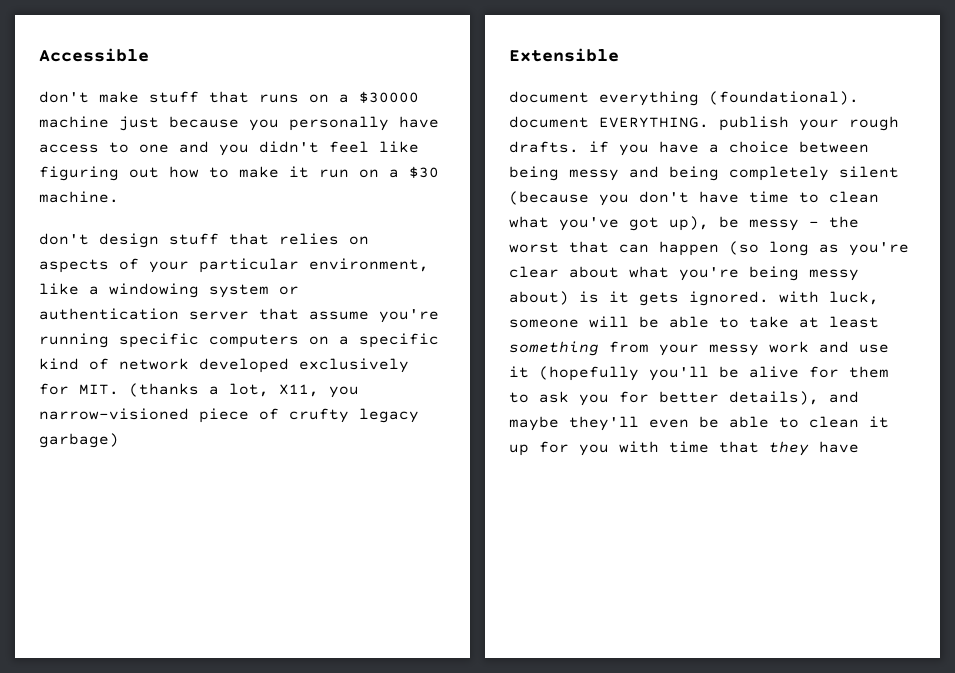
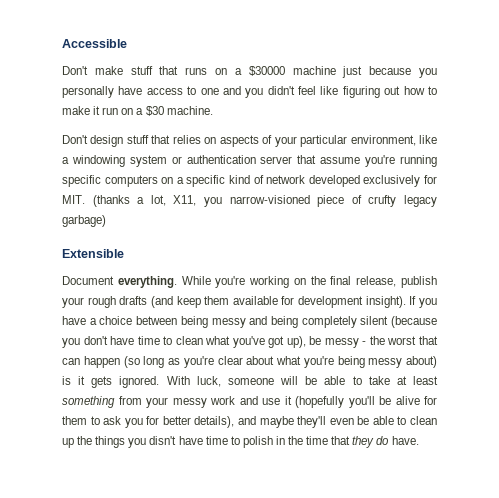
- don't make stuff that runs on a $30000 machine just because you personally have access to one and you didn't feel like figuring out how to make it run on a $30 machine.
+ Don't make stuff that runs on a $30000 machine just because you personally have access to one and you didn't feel like figuring out how to make it run on a $30 machine.
- don't design stuff that relies on aspects of your particular environment, like a windowing system or authentication server that assume you're running specific computers on a specific kind of network developed exclusively for MIT. (thanks a lot, X11, you narrow-visioned piece of crufty legacy garbage)
+ Don't design stuff that relies on aspects of your particular environment, like a windowing system or authentication server that assume you're running specific computers on a specific kind of network developed exclusively for MIT. (thanks a lot, X11, you narrow-visioned piece of crufty legacy garbage)
- document everything (foundational). document EVERYTHING. publish your rough drafts. if you have a choice between being messy and being completely silent (because you don't have time to clean what you've got up), be messy - the worst that can happen (so long as you're clear about what you're being messy about) is it gets ignored. with luck, someone will be able to take at least something from your messy work and use it (hopefully you'll be alive for them to ask you for better details), and maybe they'll even be able to clean it up for you with time that they have
+ Document everything. While you're working on the final release, publish your rough drafts (and keep them available for development insight). If you have a choice between being messy and being completely silent (because you don't have time to clean what you've got up), be messy - the worst that can happen (so long as you're clear about what you're being messy about) is it gets ignored. With luck, someone will be able to take at least something from your messy work and use it (hopefully you'll be alive for them to ask you for better details), and maybe they'll even be able to clean up the things you disn't have time to polish in the time that they do have.

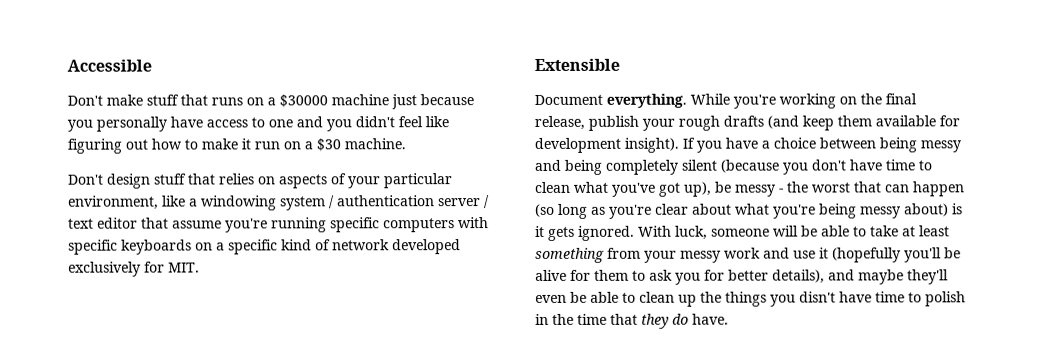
- Don't design stuff that relies on aspects of your particular environment, like a windowing system or authentication server that assume you're running specific computers on a specific kind of network developed exclusively for MIT. (thanks a lot, X11, you narrow-visioned piece of crufty legacy garbage)
+ Don't design stuff that relies on aspects of your particular environment, like a windowing system / authentication server / text editor that assume you're running specific computers with specific keyboards on a specific kind of network developed exclusively for MIT.

